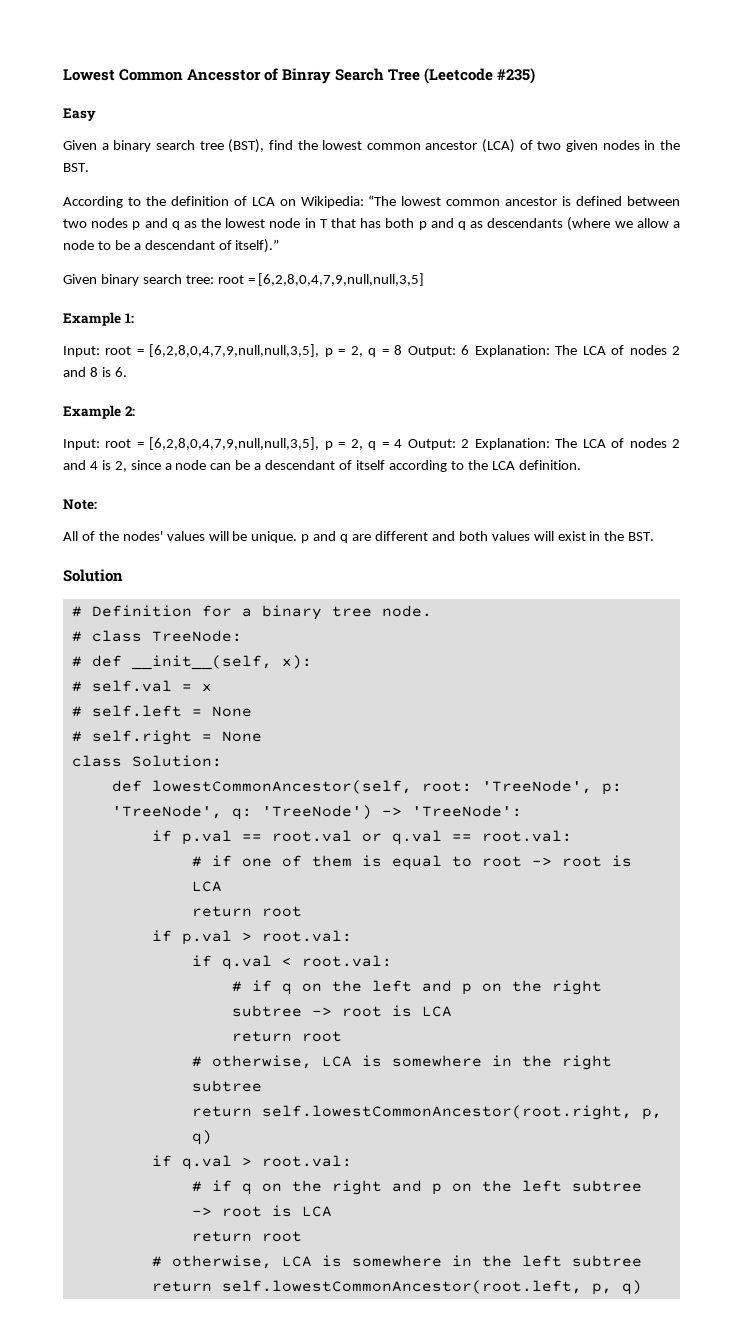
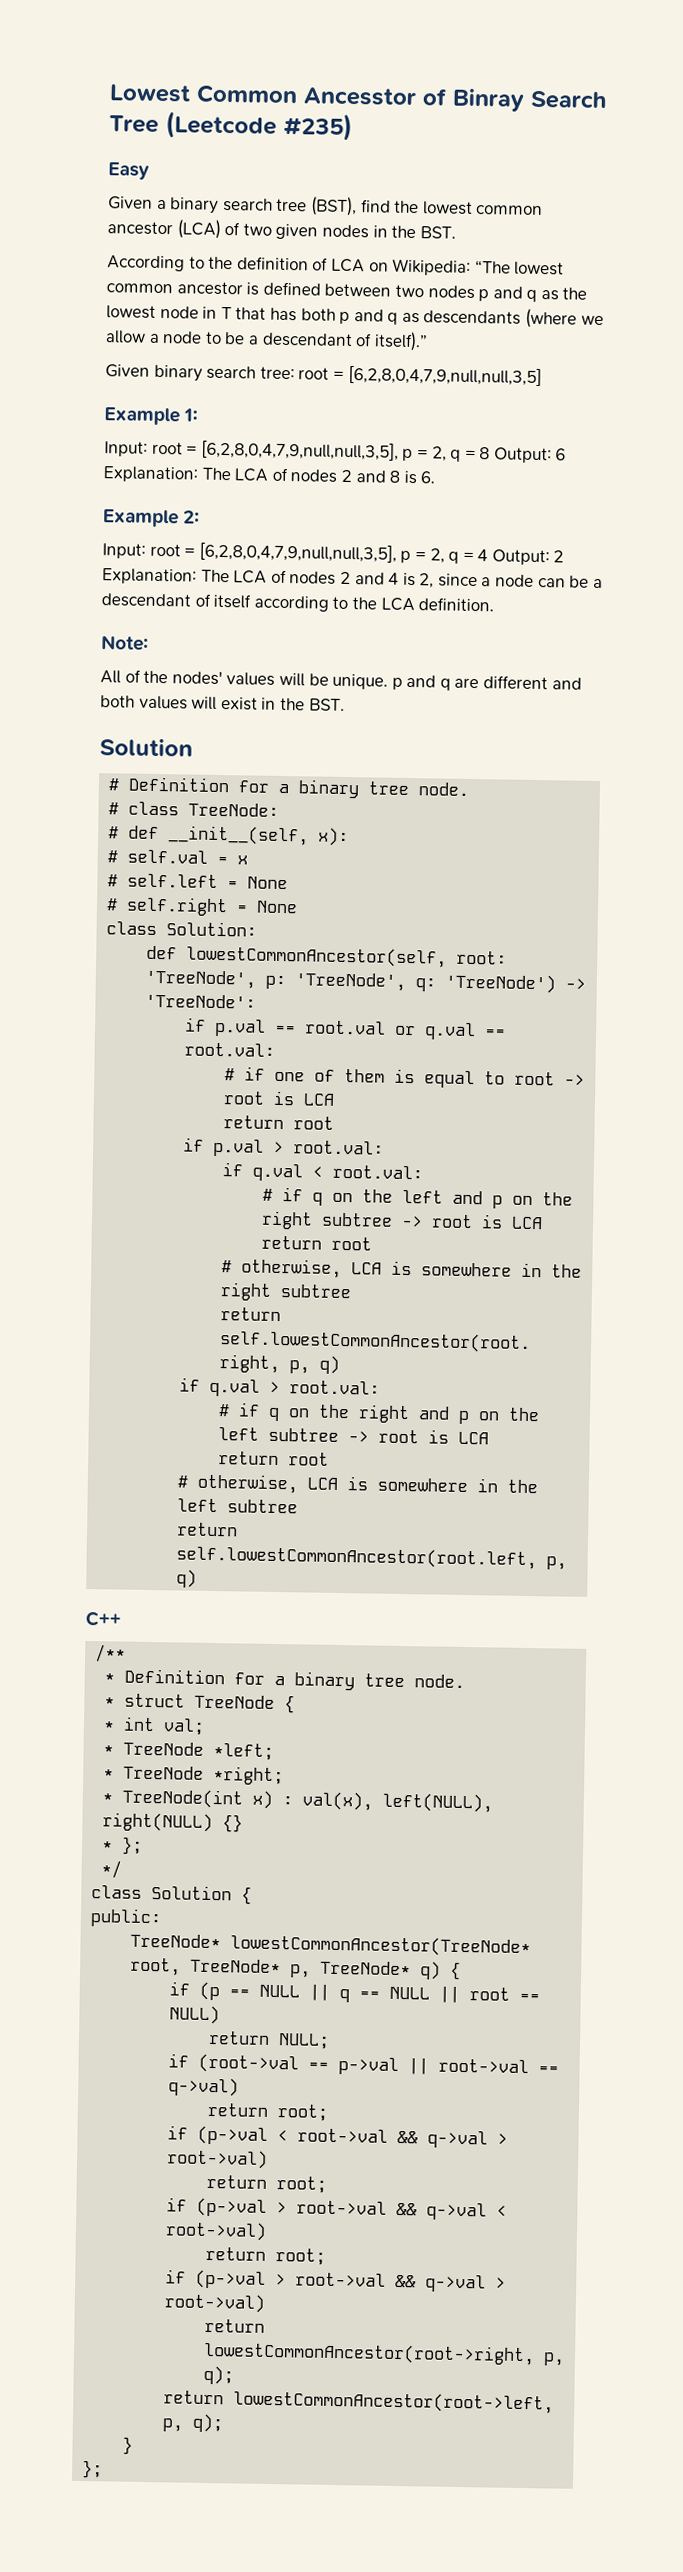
+ C++
+ /**
+ * Definition for a binary tree node.
+ * struct TreeNode {
+ * int val;
+ * TreeNode *left;
+ * TreeNode *right;
+ * TreeNode(int x) : val(x), left(NULL), right(NULL) {}
+ * };
+ */
+ class Solution {
+ public:
+ TreeNode* lowestCommonAncestor(TreeNode* root, TreeNode* p, TreeNode* q) {
+ if (p == NULL || q == NULL || root == NULL)
+ return NULL;
+ if (root->val == p->val || root->val == q->val)
+ return root;
+ if (p->val < root->val && q->val > root->val)
+ return root;
+ if (p->val > root->val && q->val < root->val)
+ return root;
+ if (p->val > root->val && q->val > root->val)
+ return lowestCommonAncestor(root->right, p, q);
+ return lowestCommonAncestor(root->left, p, q);
+ }
+ };

